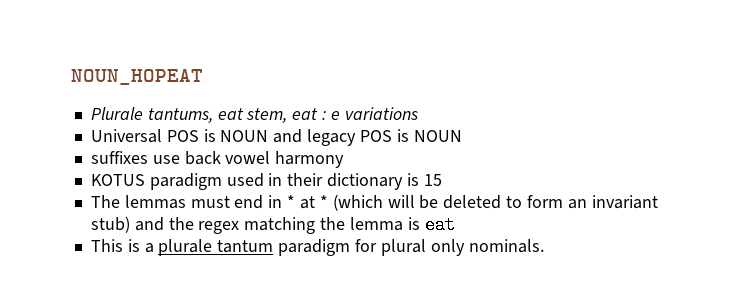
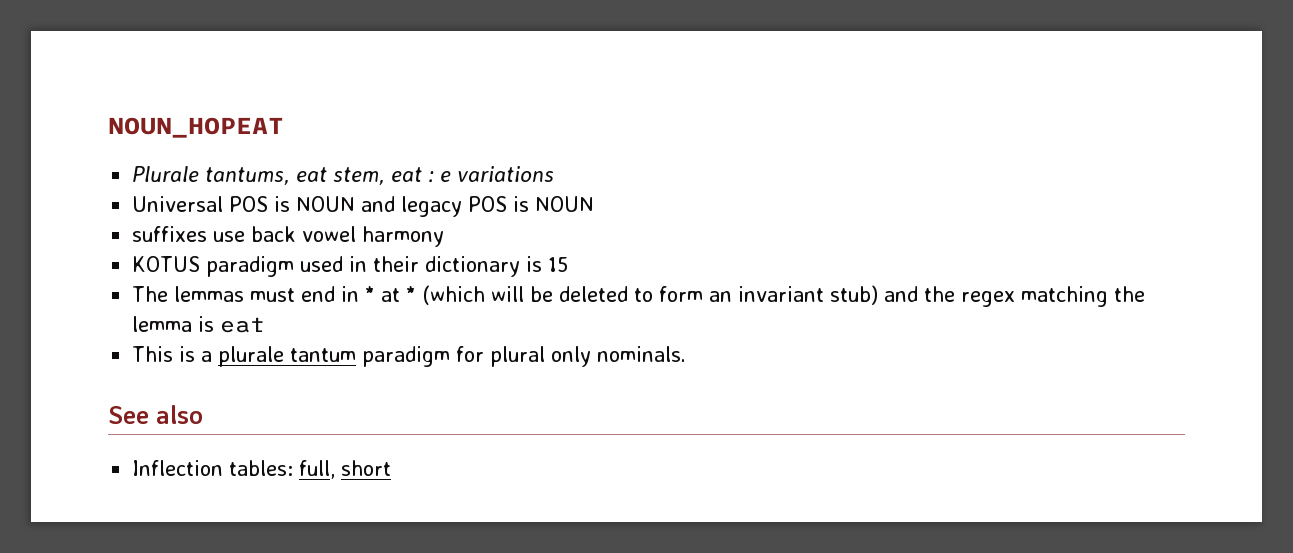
+ See also
+ Inflection tables: full, short

